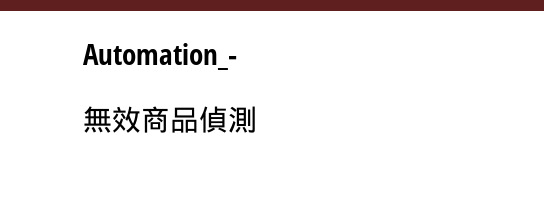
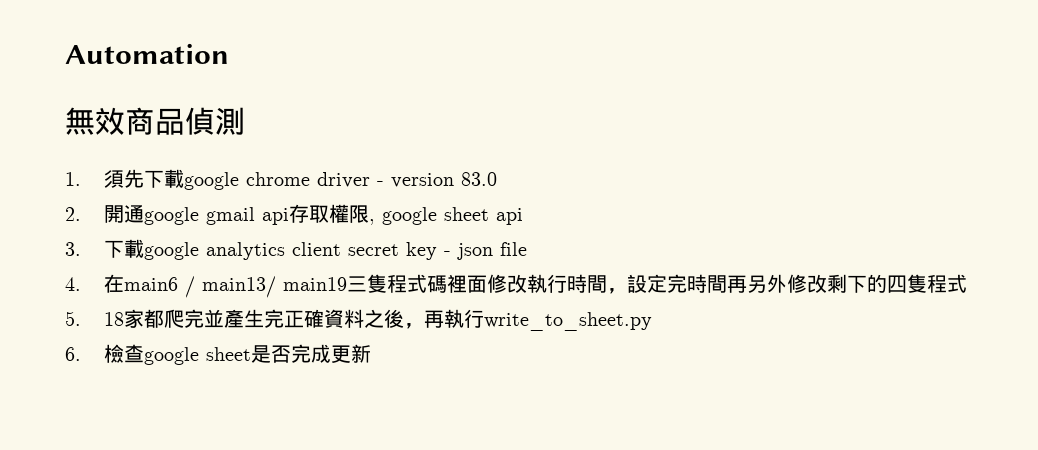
- Automation_-
+ Automation
+ 1.須先下載google chrome driver - version 83.0
+ 2.開通google gmail api存取權限, google sheet api
+ 3.下載google analytics client secret key - json file
+ 4.在main6 / main13/ main19三隻程式碼裡面修改執行時間，設定完時間再另外修改剩下的四隻程式
+ 5. 18家都爬完並產生完正確資料之後，再執行write_to_sheet.py
+ 6.檢查google sheet是否完成更新

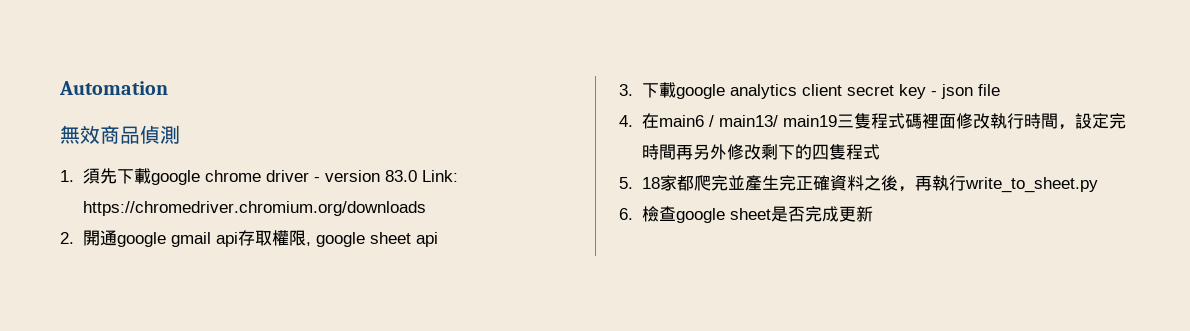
- 1.須先下載google chrome driver - version 83.0
+ 1.須先下載google chrome driver - version 83.0 Link: https://chromedriver.chromium.org/downloads

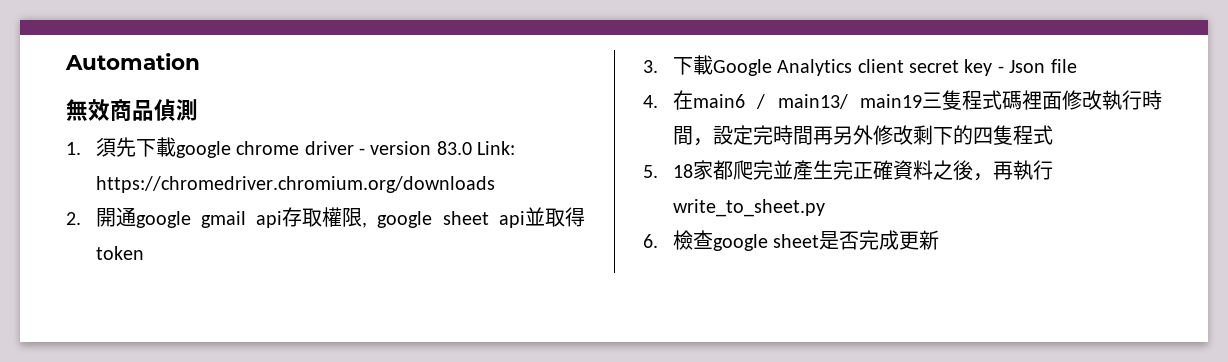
- 2.開通google gmail api存取權限, google sheet api
+ 2.開通google gmail api存取權限, google sheet api並取得token
- 3.下載google analytics client secret key - json file
+ 3.下載Google Analytics client secret key - Json file

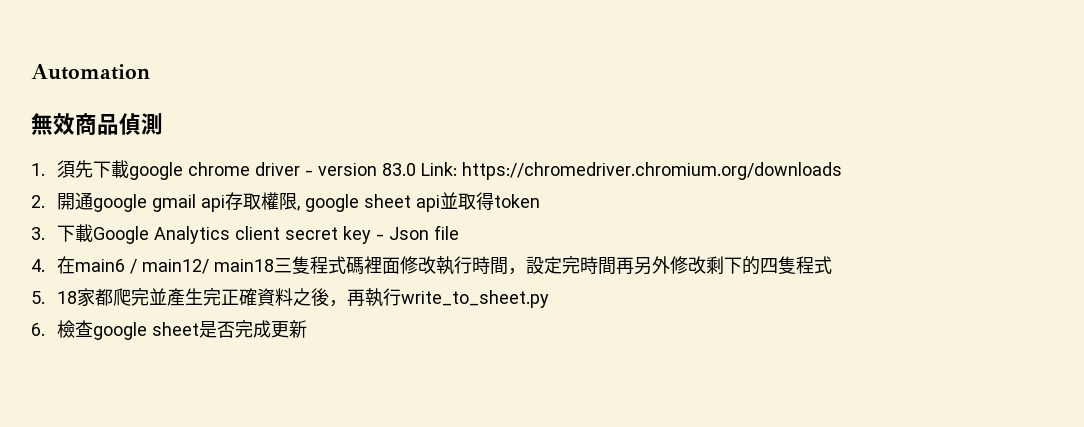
- 4.在main6 / main13/ main19三隻程式碼裡面修改執行時間，設定完時間再另外修改剩下的四隻程式
+ 4.在main6 / main12/ main18三隻程式碼裡面修改執行時間，設定完時間再另外修改剩下的四隻程式

